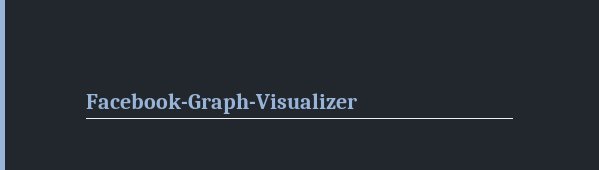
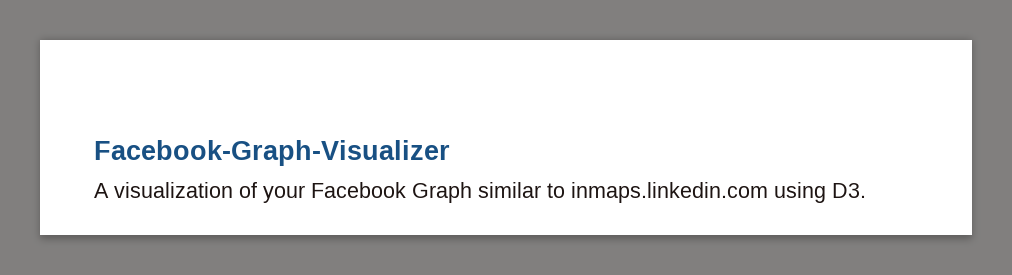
+ A visualization of your Facebook Graph similar to inmaps.linkedin.com using D3.

